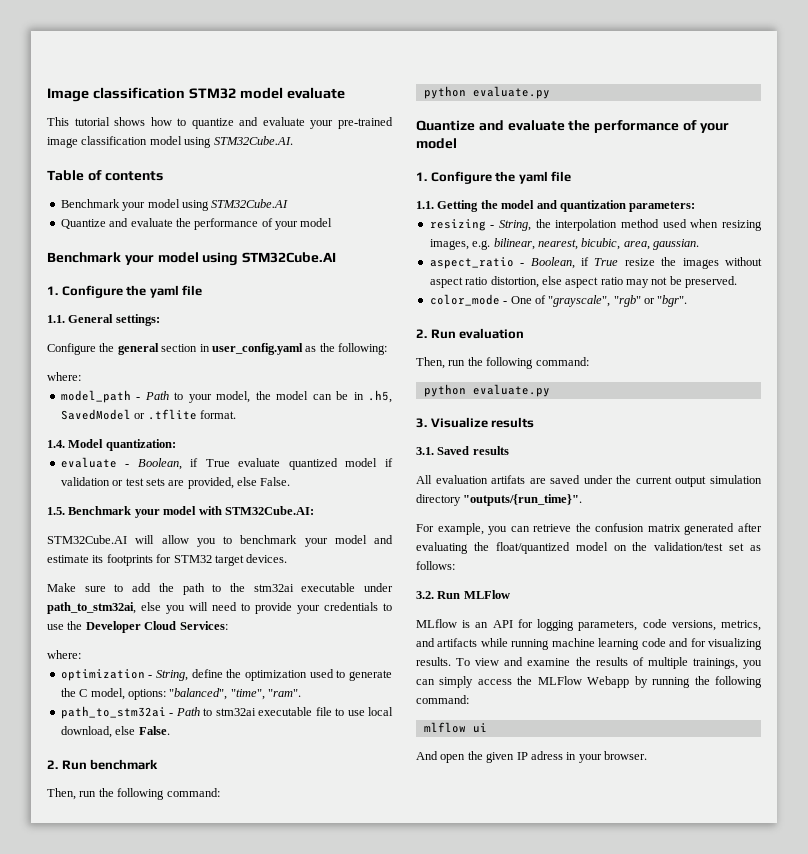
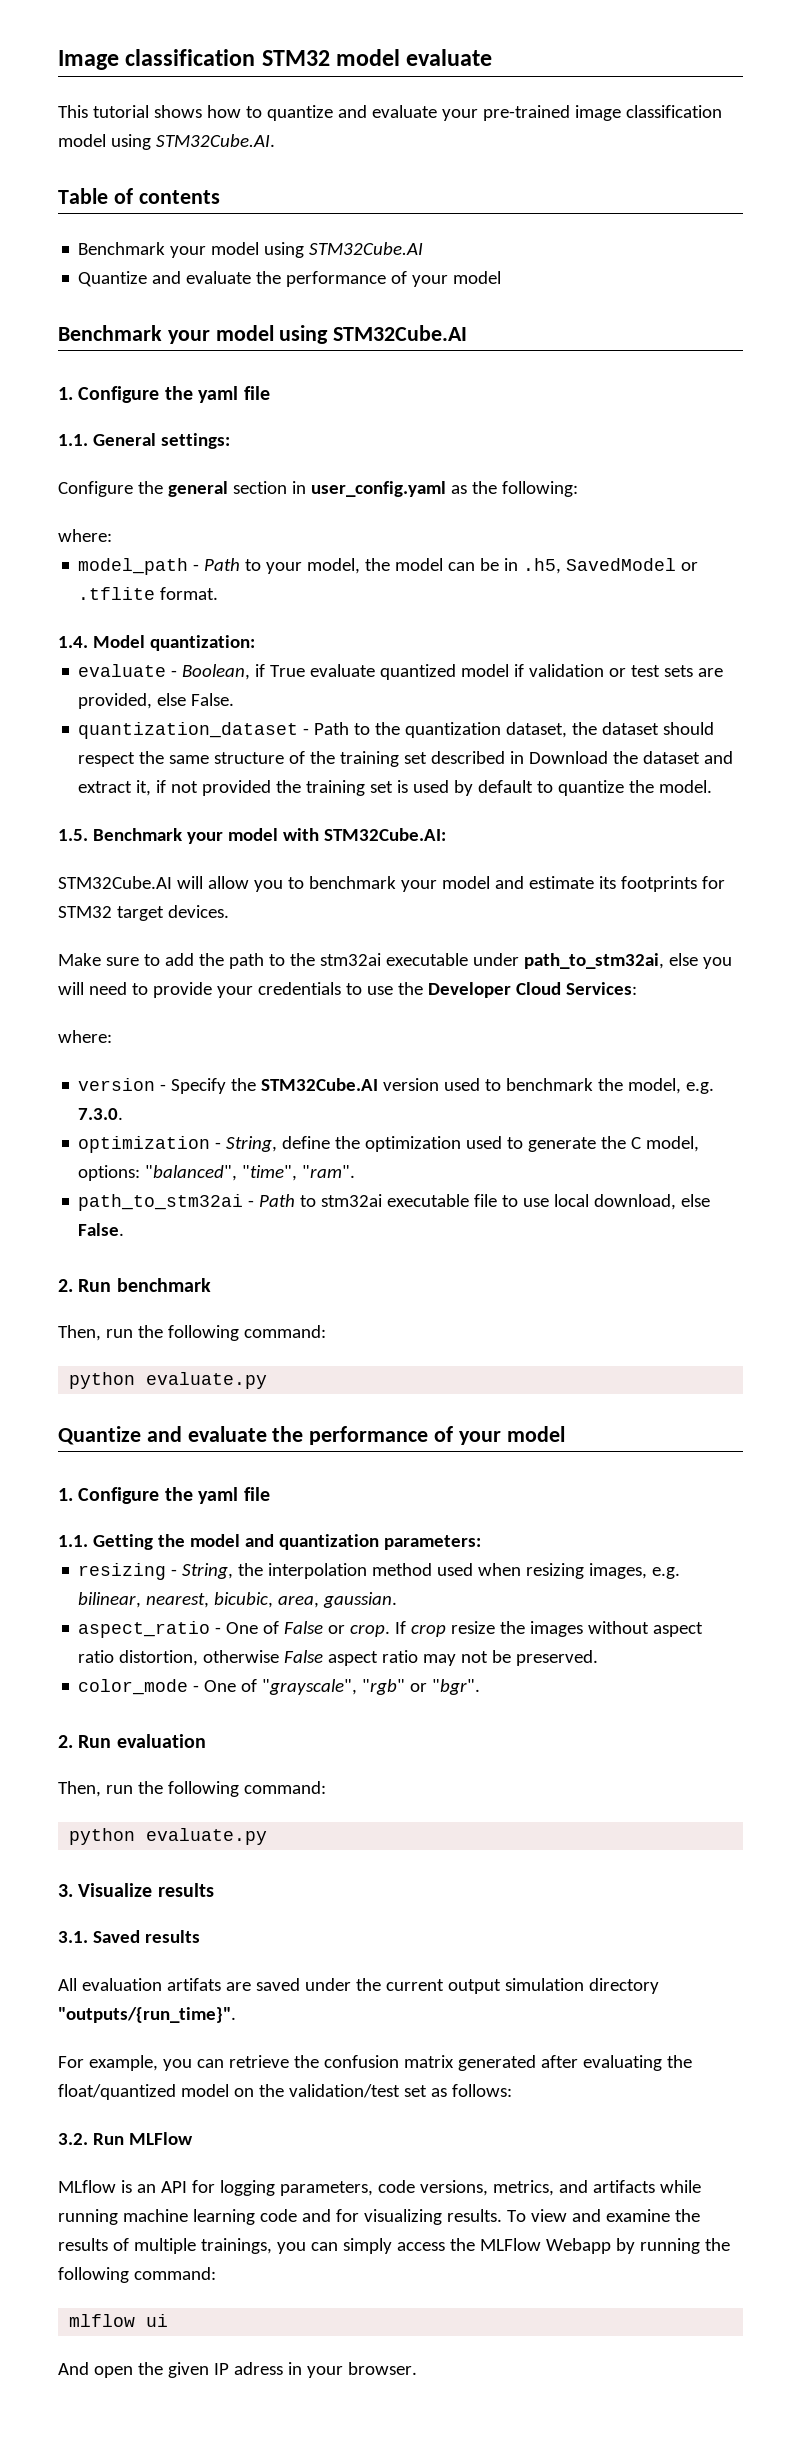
+ quantization_dataset - Path to the quantization dataset, the dataset should respect the same structure of the training set described in Download the dataset and extract it, if not provided the training set is used by default to quantize the model.
+ version - Specify the STM32Cube.AI version used to benchmark the model, e.g. 7.3.0.
- aspect_ratio - Boolean, if True resize the images without aspect ratio distortion, else aspect ratio may not be preserved.
+ aspect_ratio - One of False or crop. If crop resize the images without aspect ratio distortion, otherwise False aspect ratio may not be preserved.

